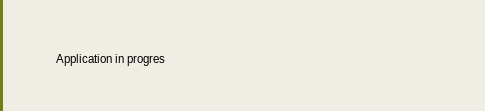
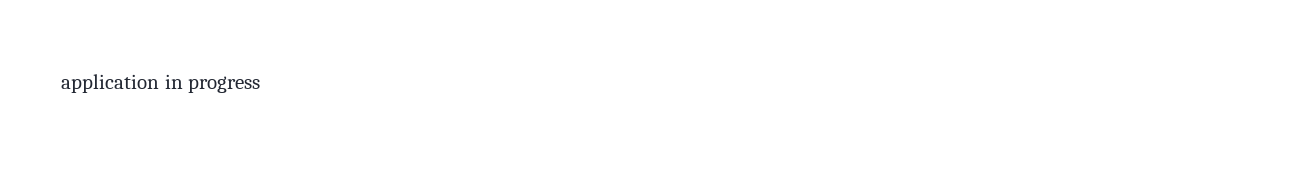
- Application in progres
+ application in progress

